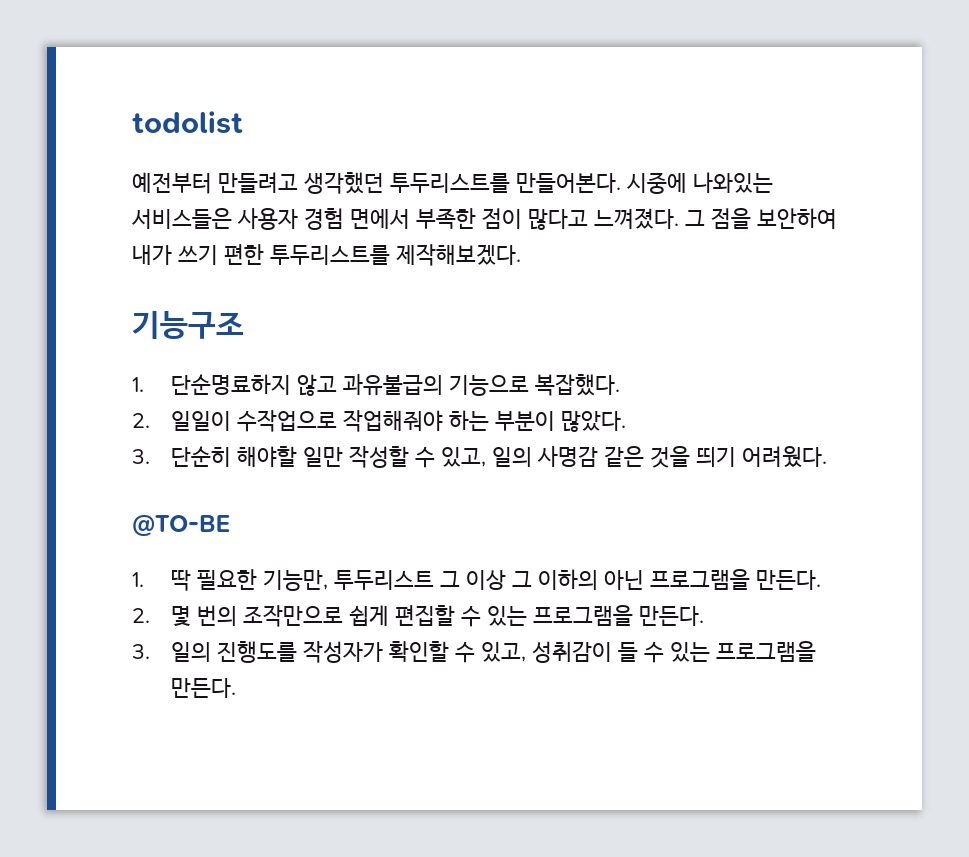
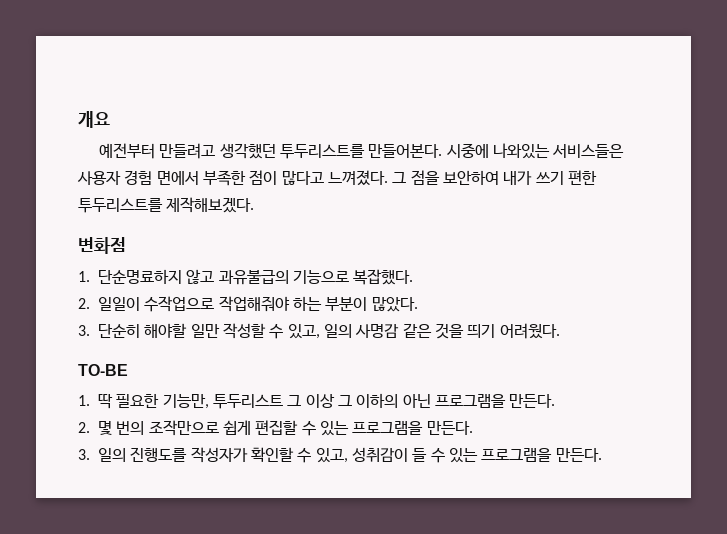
- todolist
+ 개요
- 기능구조
+ 변화점
- @TO-BE
+ TO-BE

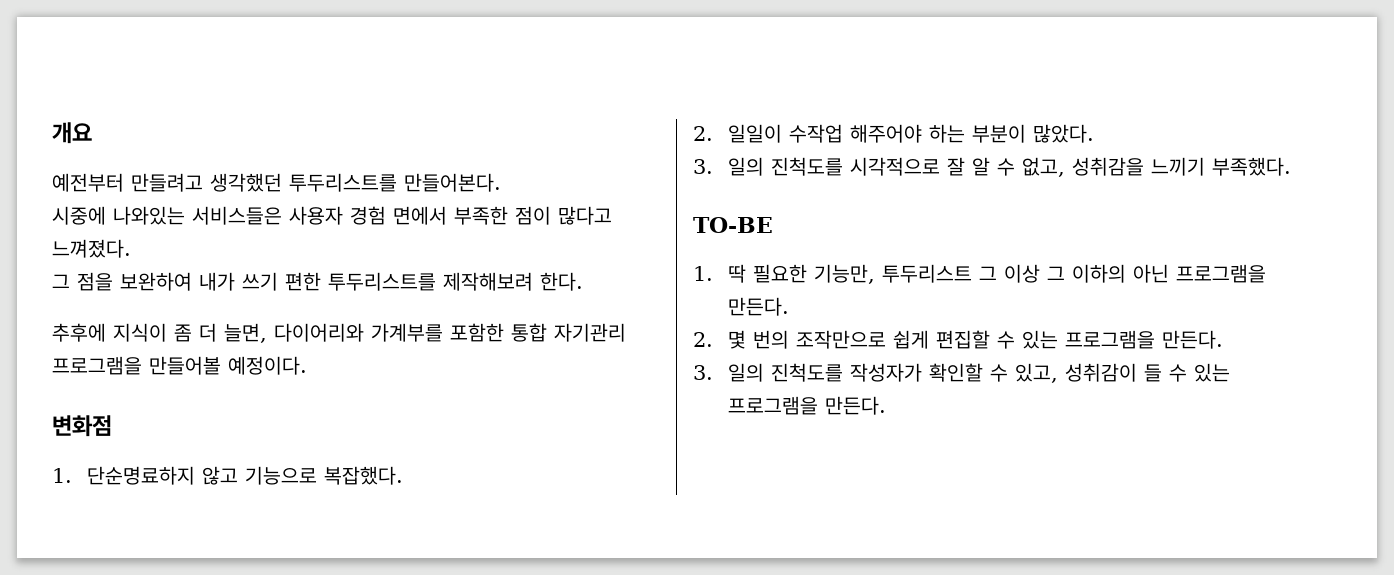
- 예전부터 만들려고 생각했던 투두리스트를 만들어본다. 시중에 나와있는 서비스들은 사용자 경험 면에서 부족한 점이 많다고 느껴졌다. 그 점을 보안하여 내가 쓰기 편한 투두리스트를 제작해보겠다.
+ 예전부터 만들려고 생각했던 투두리스트를 만들어본다.
+ 시중에 나와있는 서비스들은 사용자 경험 면에서 부족한 점이 많다고 느껴졌다.
+ 그 점을 보완하여 내가 쓰기 편한 투두리스트를 제작해보려 한다.
+ 추후에 지식이 좀 더 늘면, 다이어리와 가계부를 포함한 통합 자기관리 프로그램을 만들어볼 예정이다.
- 1. 단순명료하지 않고 과유불급의 기능으로 복잡했다.
+ 1. 단순명료하지 않고 기능으로 복잡했다.
- 2. 일일이 수작업으로 작업해줘야 하는 부분이 많았다.
+ 2. 일일이 수작업 해주어야 하는 부분이 많았다.
- 3. 단순히 해야할 일만 작성할 수 있고, 일의 사명감 같은 것을 띄기 어려웠다.
+ 3. 일의 진척도를 시각적으로 잘 알 수 없고, 성취감을 느끼기 부족했다.
- 3. 일의 진행도를 작성자가 확인할 수 있고, 성취감이 들 수 있는 프로그램을 만든다.
+ 3. 일의 진척도를 작성자가 확인할 수 있고, 성취감이 들 수 있는 프로그램을 만든다.

